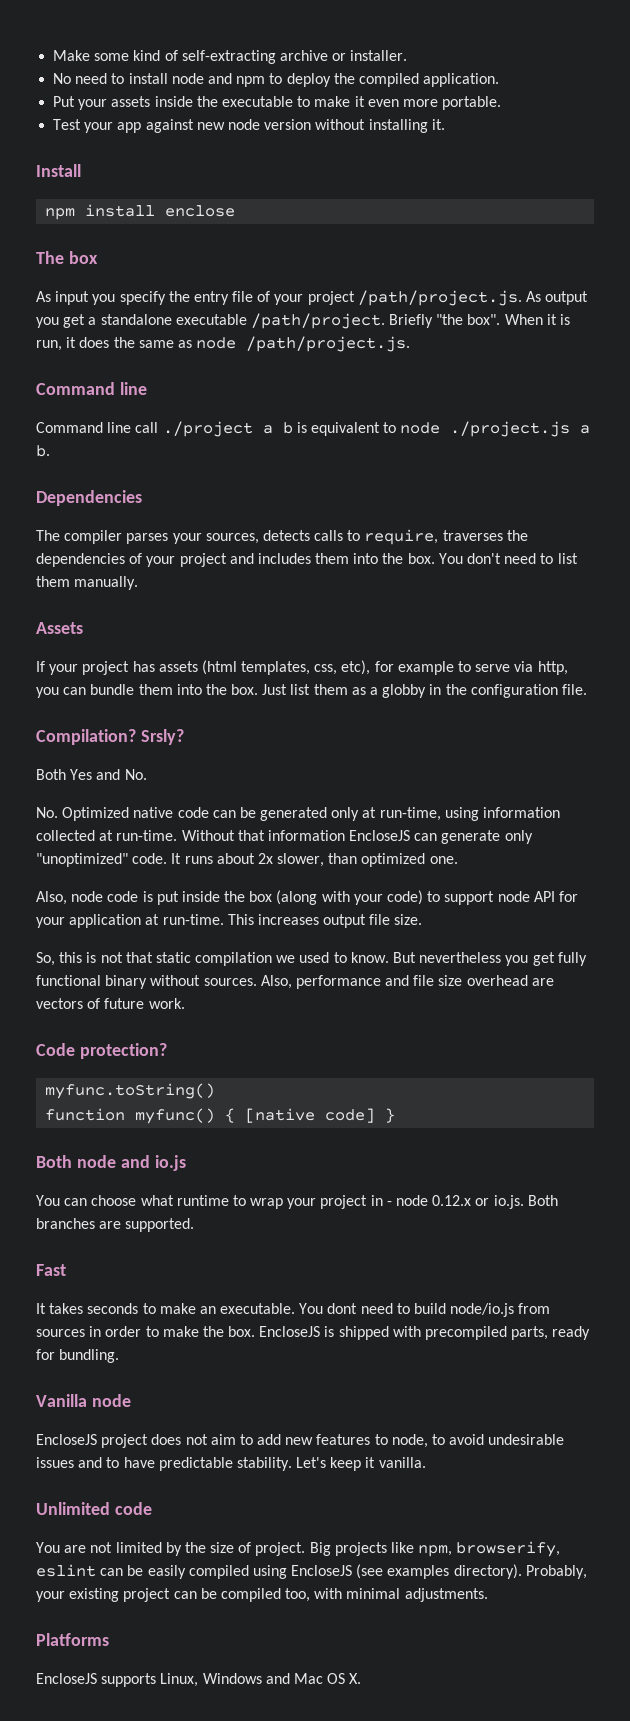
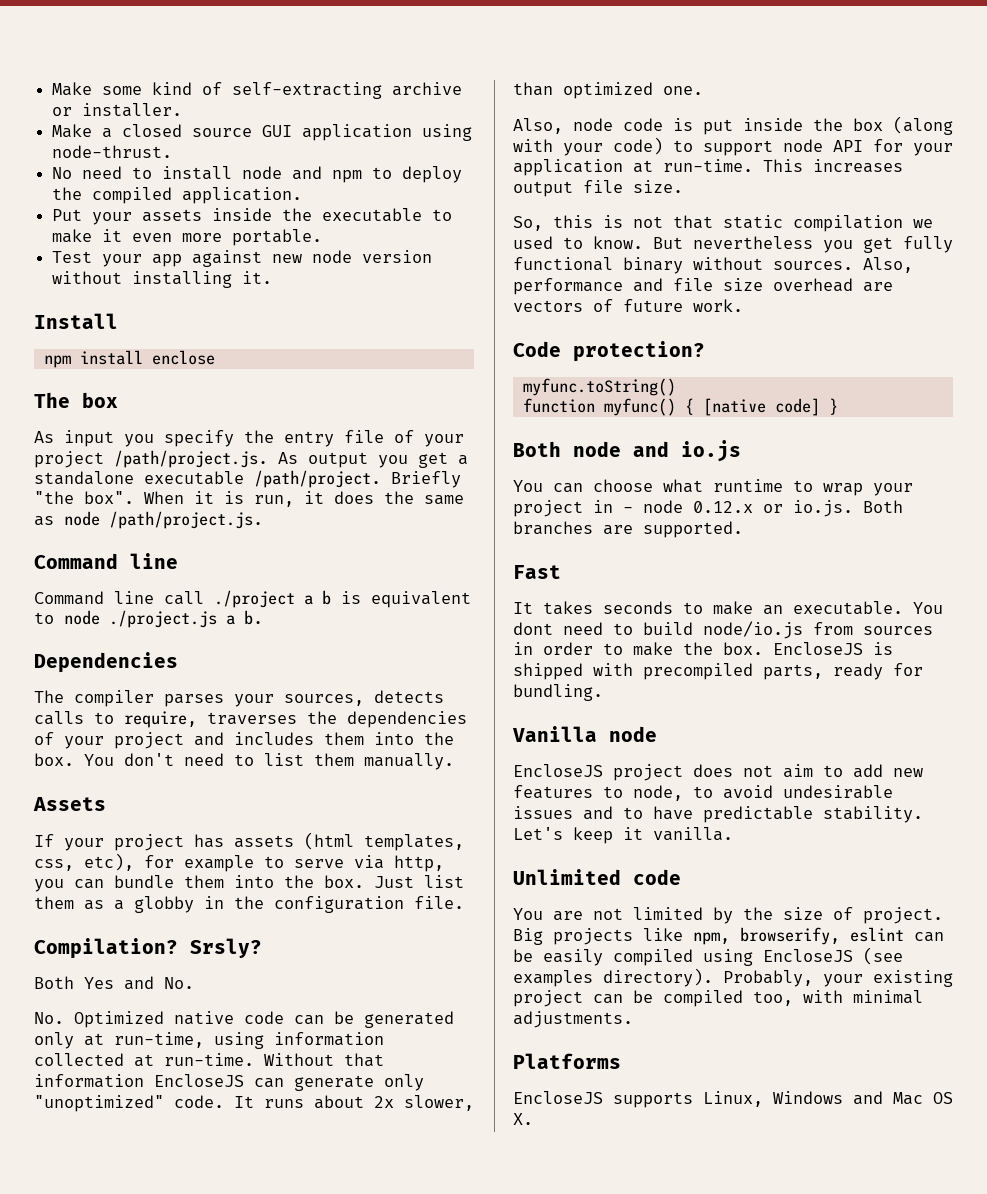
+ Make a closed source GUI application using node-thrust.

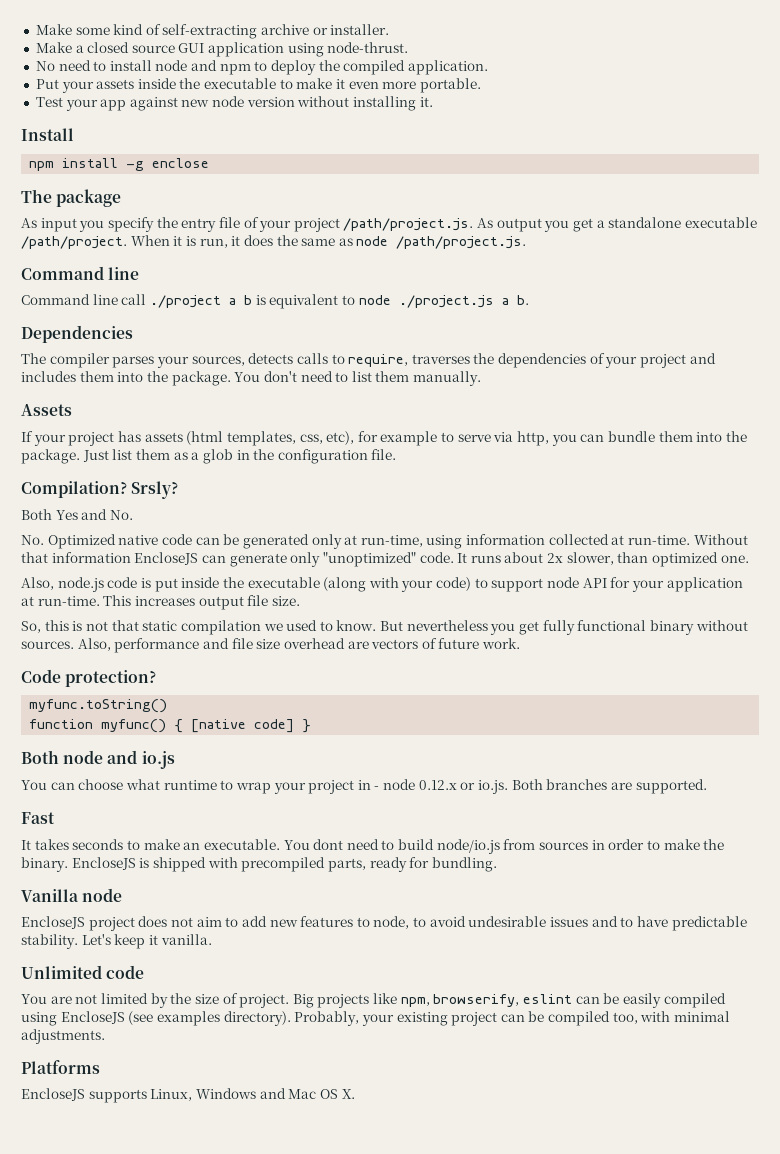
- npm install enclose
+ npm install -g enclose
- The box
+ The package
- Briefly "the box".
- The compiler parses your sources, detects calls to require, traverses the dependencies of your project and includes them into the box.
+ The compiler parses your sources, detects calls to require, traverses the dependencies of your project and includes them into the package.
- If your project has assets (html templates, css, etc), for example to serve via http, you can bundle them into the box.
+ If your project has assets (html templates, css, etc), for example to serve via http, you can bundle them into the package.
- Just list them as a globby in the configuration file.
+ Just list them as a glob in the configuration file.
- Also, node code is put inside the box (along with your code) to support node API for your application at run-time.
+ Also, node.js code is put inside the executable (along with your code) to support node API for your application at run-time.
- You dont need to build node/io.js from sources in order to make the box.
+ You dont need to build node/io.js from sources in order to make the binary.

